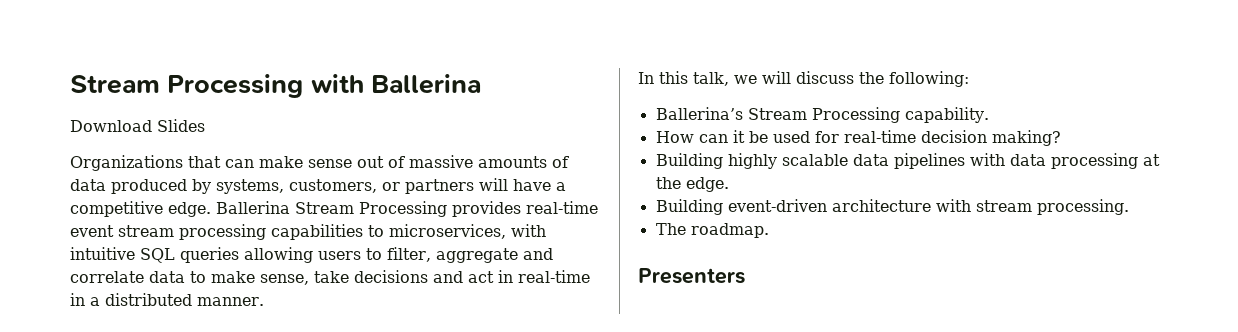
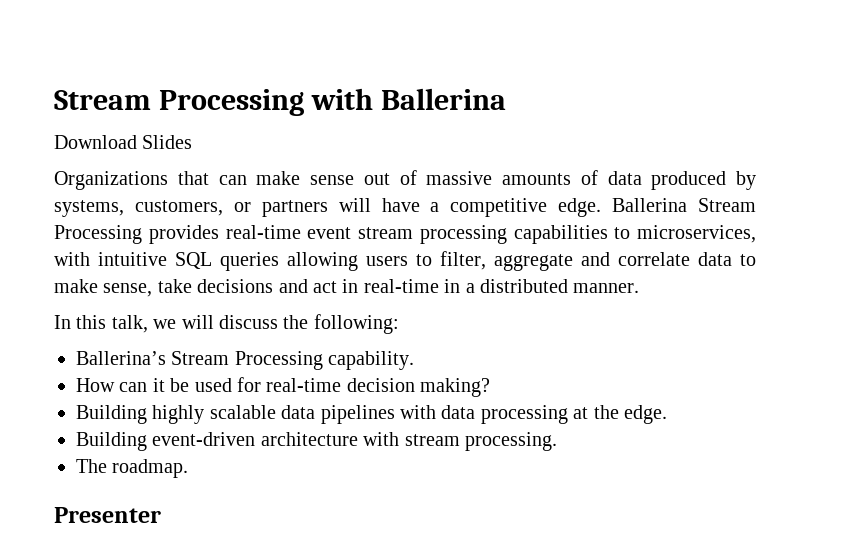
- Presenters
+ Presenter

